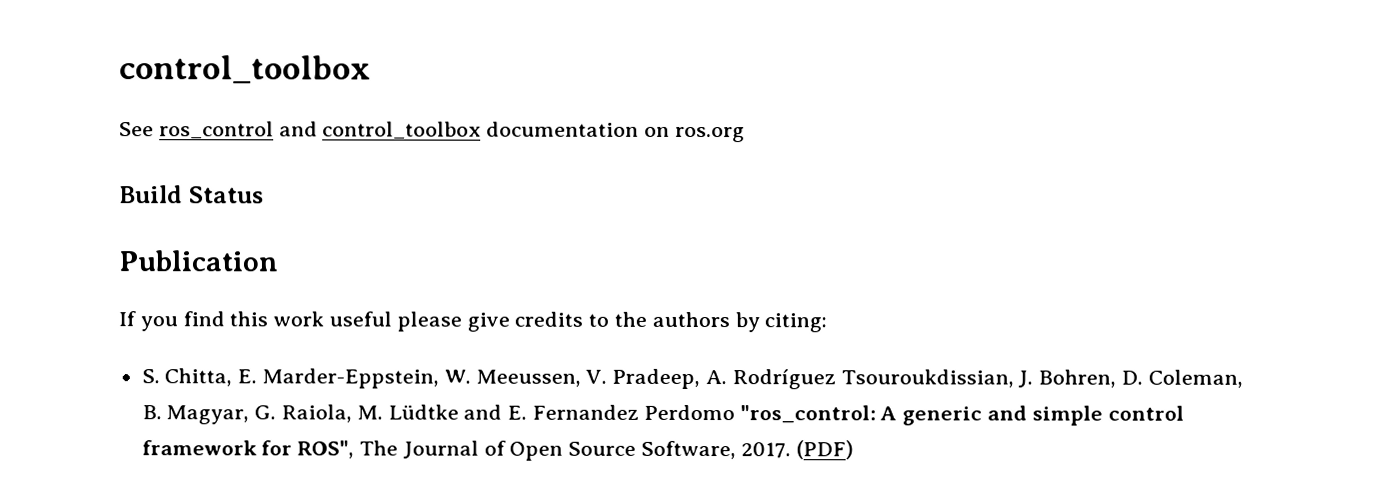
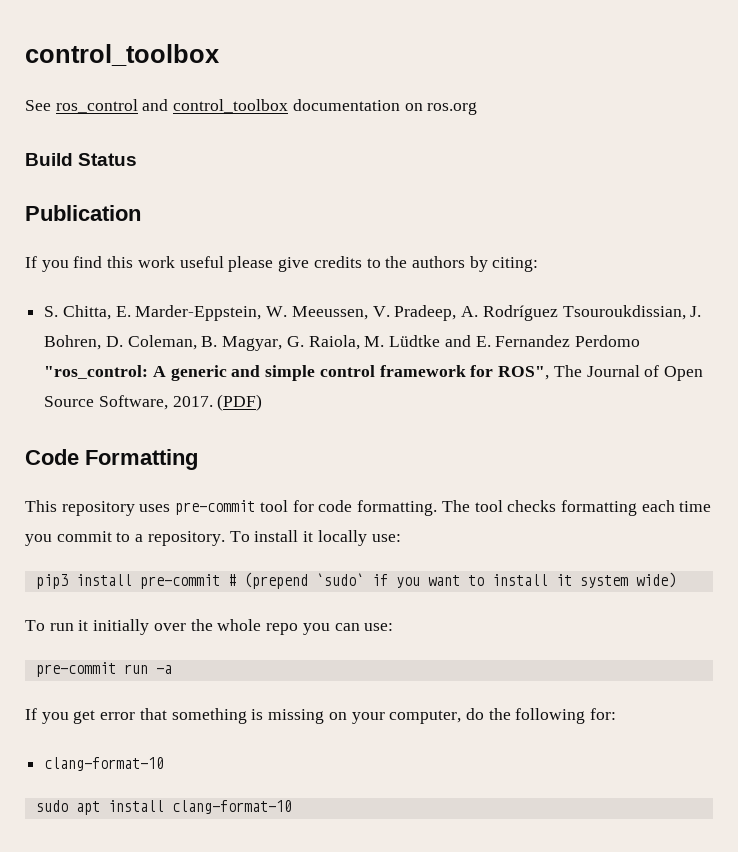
+ Code Formatting
+ This repository uses pre-commit tool for code formatting. The tool checks formatting each time you commit to a repository. To install it locally use:
+ pip3 install pre-commit # (prepend `sudo` if you want to install it system wide)
+ To run it initially over the whole repo you can use:
+ pre-commit run -a
+ If you get error that something is missing on your computer, do the following for:
+ clang-format-10
+ sudo apt install clang-format-10

